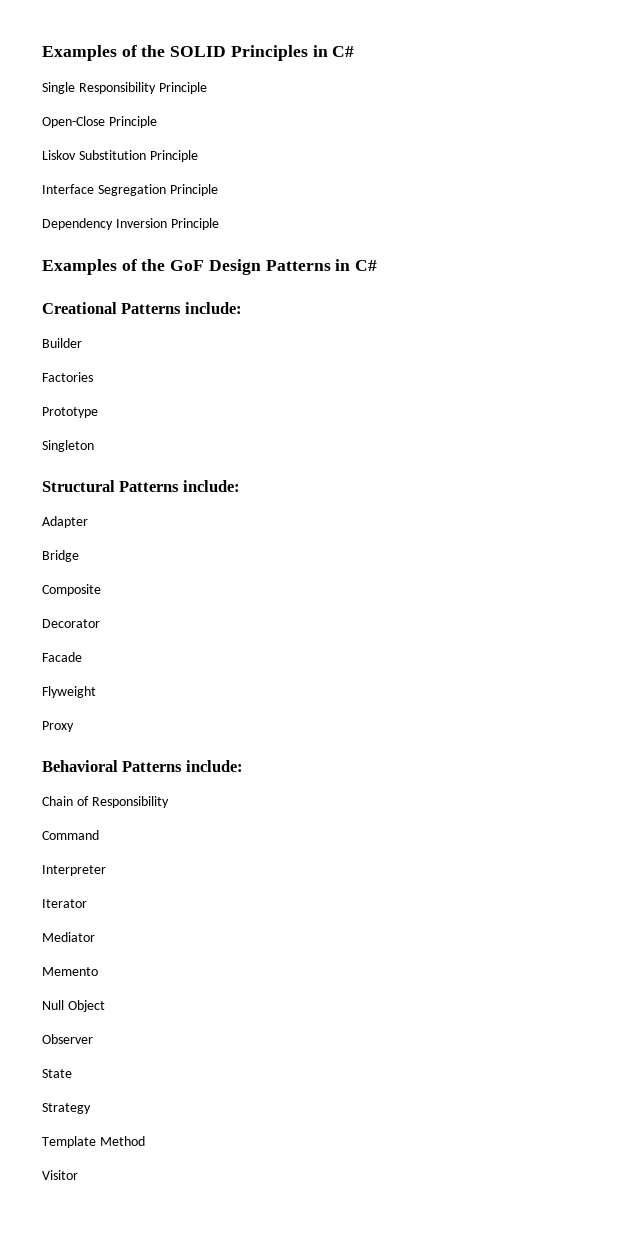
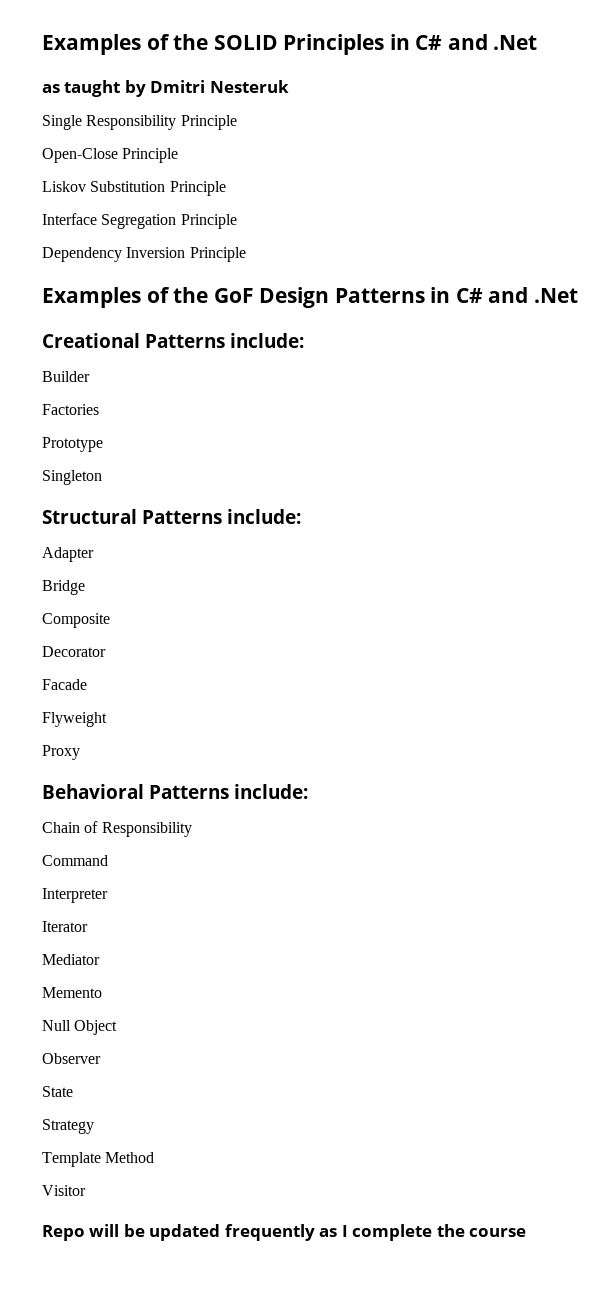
- Examples of the SOLID Principles in C#
+ Examples of the SOLID Principles in C# and .Net
+ as taught by Dmitri Nesteruk
- Examples of the GoF Design Patterns in C#
+ Examples of the GoF Design Patterns in C# and .Net
+ Repo will be updated frequently as I complete the course

